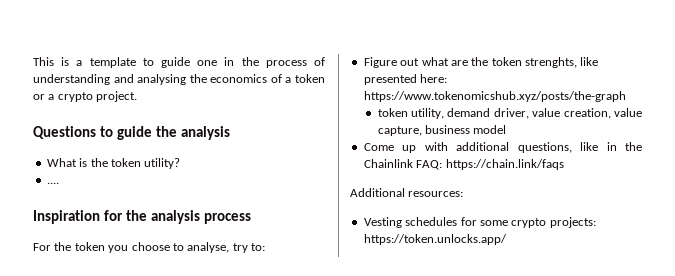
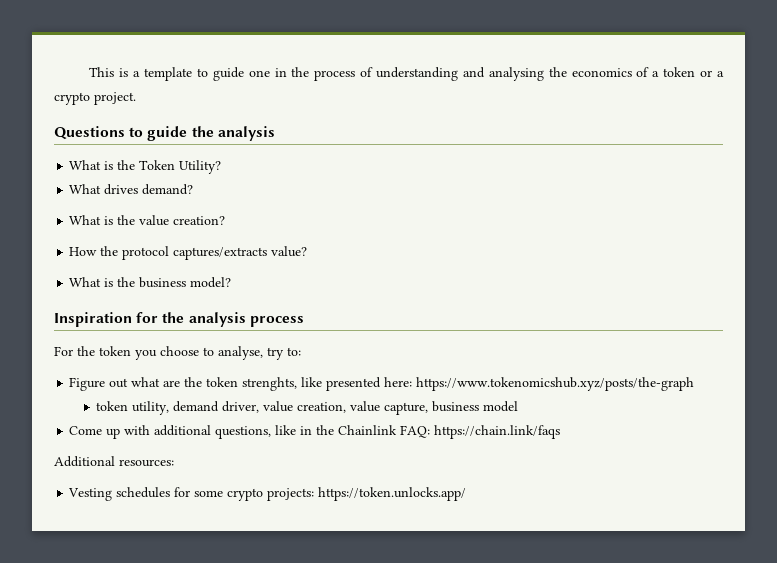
- What is the token utility?
- ....
+ What is the Token Utility?
+ What drives demand?
+ What is the value creation?
+ How the protocol captures/extracts value?
+ What is the business model?

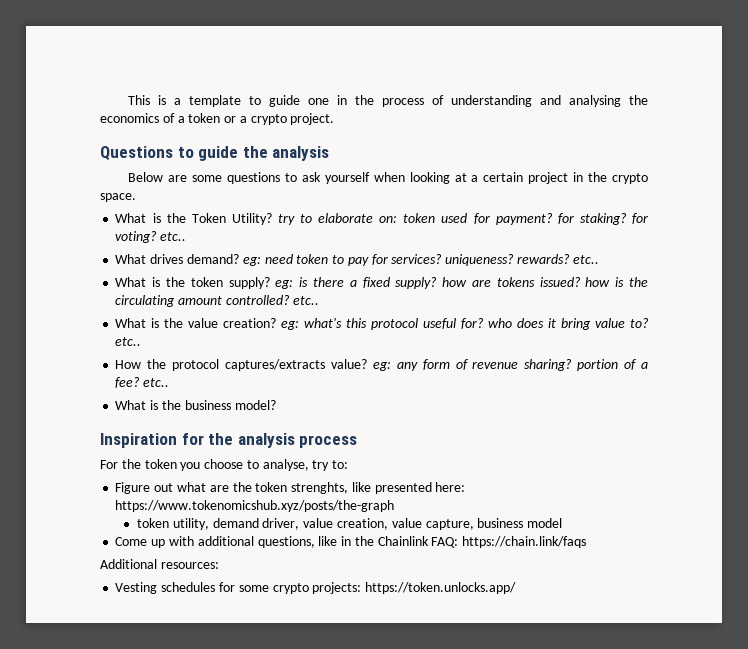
+ Below are some questions to ask yourself when looking at a certain project in the crypto space.
- What is the Token Utility?
- What drives demand?
+ What is the Token Utility? try to elaborate on: token used for payment? for staking? for voting? etc..
+ What drives demand? eg: need token to pay for services? uniqueness? rewards? etc..
+ What is the token supply? eg: is there a fixed supply? how are tokens issued? how is the circulating amount controlled? etc..
- What is the value creation?
+ What is the value creation? eg: what's this protocol useful for? who does it bring value to? etc..
- How the protocol captures/extracts value?
+ How the protocol captures/extracts value? eg: any form of revenue sharing? portion of a fee? etc..

